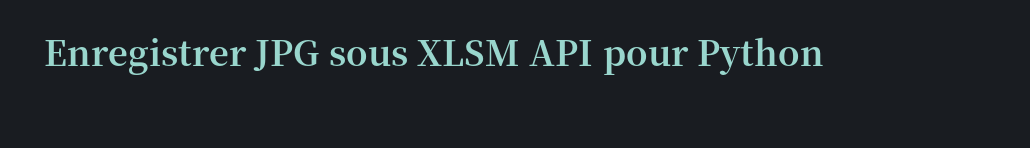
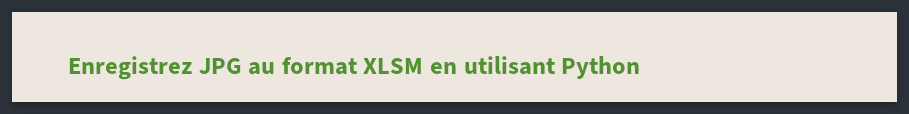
- Enregistrer JPG sous XLSM API pour Python
+ Enregistrez JPG au format XLSM en utilisant Python

